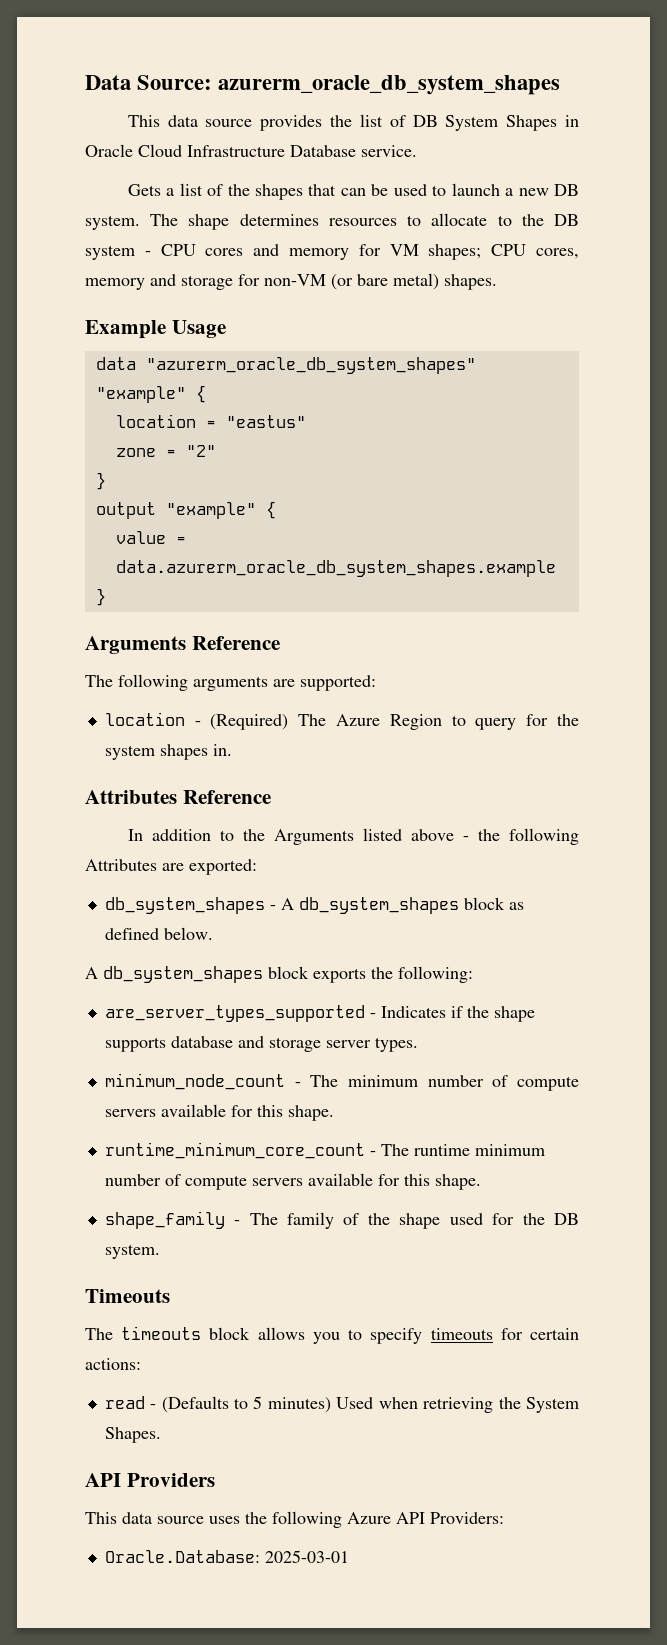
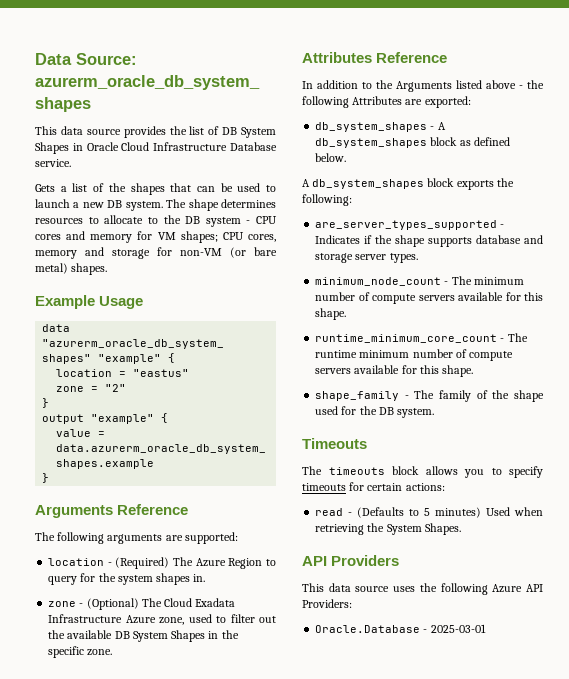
+ zone - (Optional) The Cloud Exadata Infrastructure Azure zone, used to filter out the available DB System Shapes in the specific zone.
- Oracle.Database: 2025-03-01
+ Oracle.Database - 2025-03-01

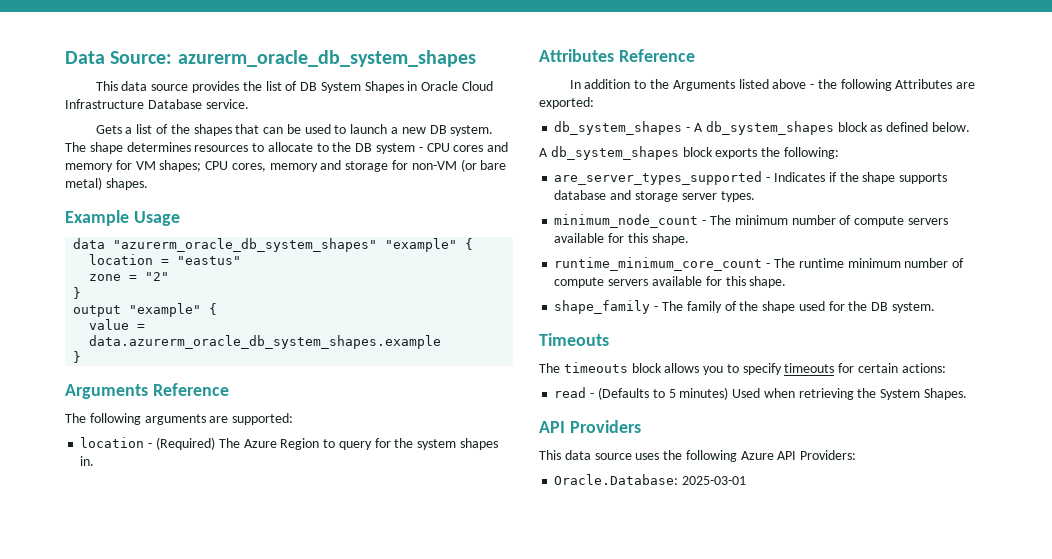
- zone - (Optional) The Cloud Exadata Infrastructure Azure zone, used to filter out the available DB System Shapes in the specific zone.
- Oracle.Database - 2025-03-01
+ Oracle.Database: 2025-03-01

